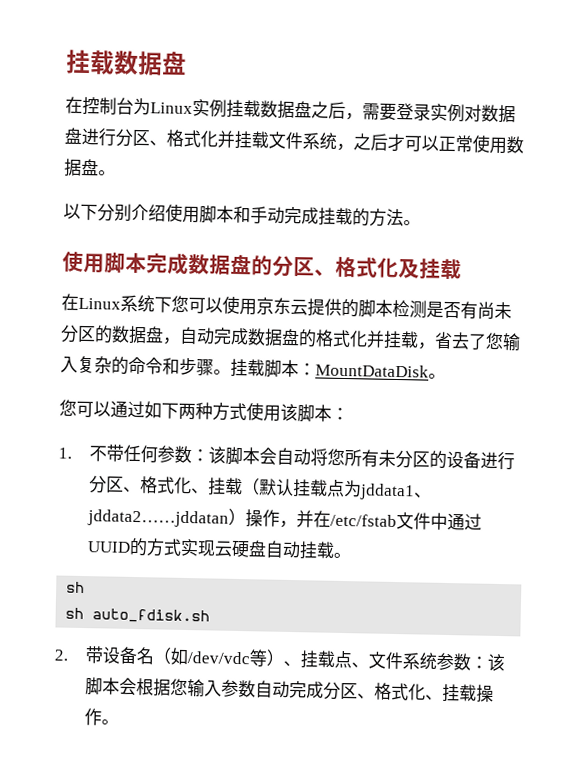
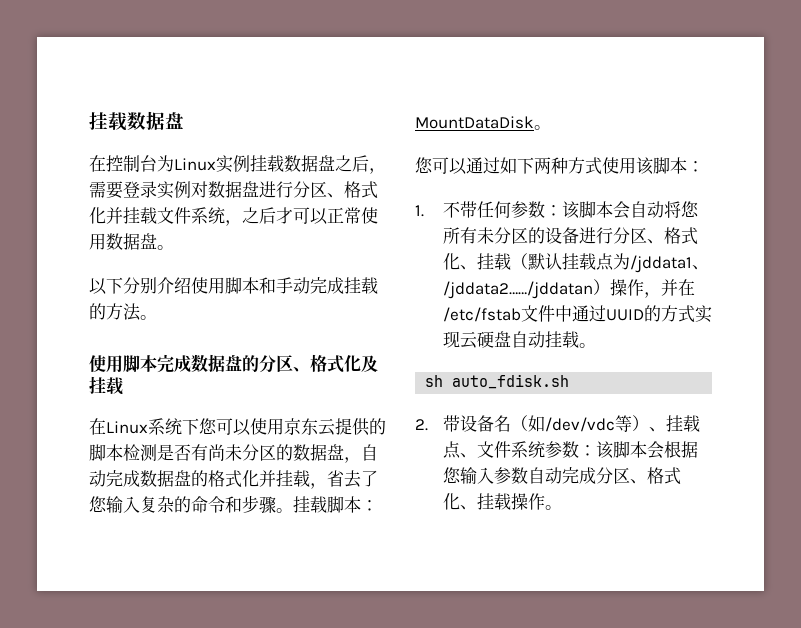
- 1.不带任何参数：该脚本会自动将您所有未分区的设备进行分区、格式化、挂载（默认挂载点为jddata1、jddata2……jddatan）操作，并在/etc/fstab文件中通过UUID的方式实现云硬盘自动挂载。
- sh
+ 1.不带任何参数：该脚本会自动将您所有未分区的设备进行分区、格式化、挂载（默认挂载点为/jddata1、/jddata2……/jddatan）操作，并在/etc/fstab文件中通过UUID的方式实现云硬盘自动挂载。

